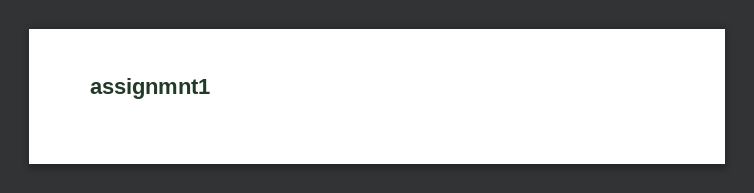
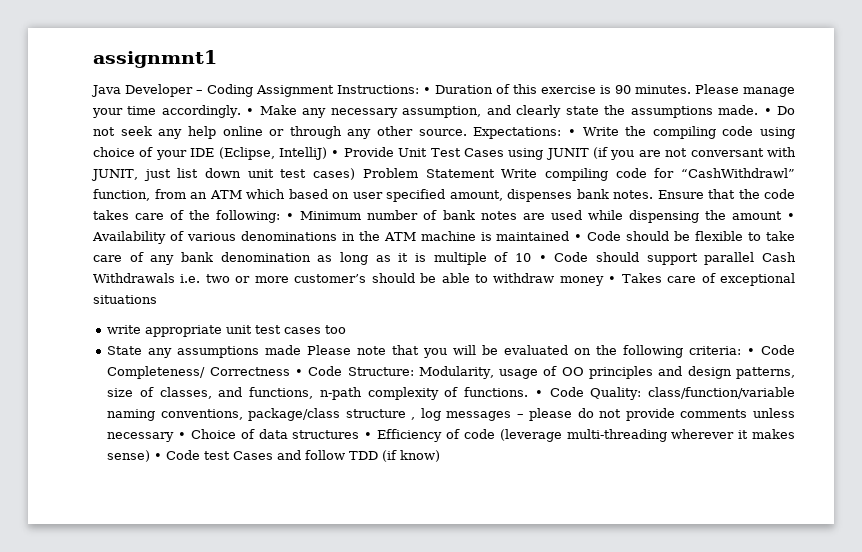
+ Java Developer – Coding Assignment Instructions: • Duration of this exercise is 90 minutes. Please manage your time accordingly. • Make any necessary assumption, and clearly state the assumptions made. • Do not seek any help online or through any other source. Expectations: • Write the compiling code using choice of your IDE (Eclipse, IntelliJ) • Provide Unit Test Cases using JUNIT (if you are not conversant with JUNIT, just list down unit test cases) Problem Statement Write compiling code for “CashWithdrawl” function, from an ATM which based on user specified amount, dispenses bank notes. Ensure that the code takes care of the following: • Minimum number of bank notes are used while dispensing the amount • Availability of various denominations in the ATM machine is maintained • Code should be flexible to take care of any bank denomination as long as it is multiple of 10 • Code should support parallel Cash Withdrawals i.e. two or more customer’s should be able to withdraw money • Takes care of exceptional situations
+ write appropriate unit test cases too
+ State any assumptions made Please note that you will be evaluated on the following criteria: • Code Completeness/ Correctness • Code Structure: Modularity, usage of OO principles and design patterns, size of classes, and functions, n-path complexity of functions. • Code Quality: class/function/variable naming conventions, package/class structure , log messages – please do not provide comments unless necessary • Choice of data structures • Efficiency of code (leverage multi-threading wherever it makes sense) • Code test Cases and follow TDD (if know)

